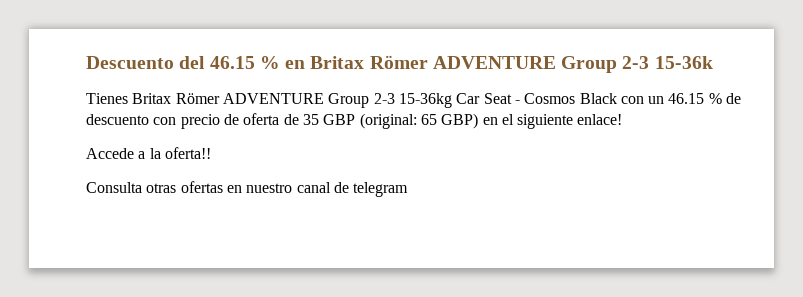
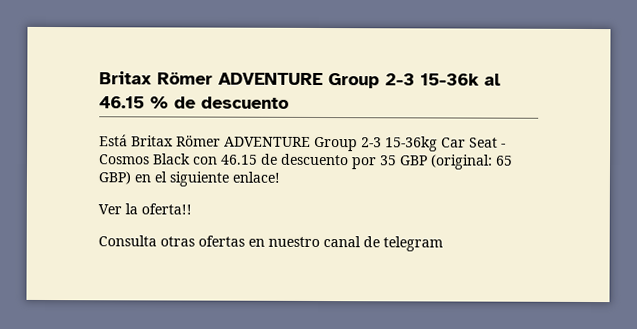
- Descuento del 46.15 % en Britax Römer ADVENTURE Group 2-3 15-36k
- Tienes Britax Römer ADVENTURE Group 2-3 15-36kg Car Seat - Cosmos Black con un 46.15 % de descuento con precio de oferta de 35 GBP (original: 65 GBP) en el siguiente enlace!
+ Britax Römer ADVENTURE Group 2-3 15-36k al 46.15 % de descuento
+ Está Britax Römer ADVENTURE Group 2-3 15-36kg Car Seat - Cosmos Black con 46.15 de descuento por 35 GBP (original: 65 GBP) en el siguiente enlace!
- Accede a la oferta!!
+ Ver la oferta!!

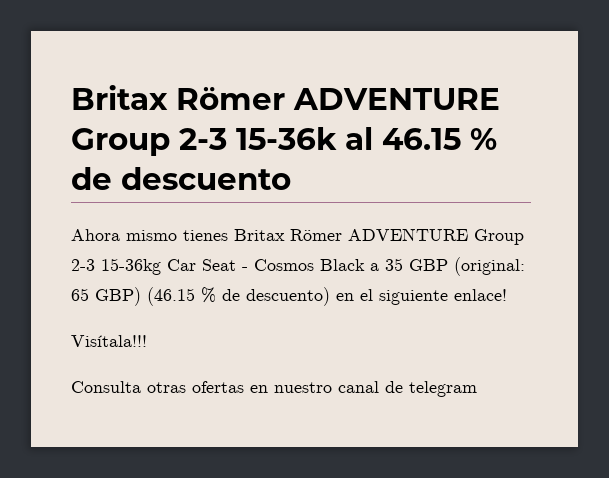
- Está Britax Römer ADVENTURE Group 2-3 15-36kg Car Seat - Cosmos Black con 46.15 de descuento por 35 GBP (original: 65 GBP) en el siguiente enlace!
+ Ahora mismo tienes Britax Römer ADVENTURE Group 2-3 15-36kg Car Seat - Cosmos Black a 35 GBP (original: 65 GBP) (46.15 % de descuento) en el siguiente enlace!
- Ver la oferta!!
+ Visítala!!!

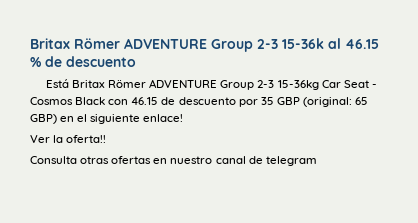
- Ahora mismo tienes Britax Römer ADVENTURE Group 2-3 15-36kg Car Seat - Cosmos Black a 35 GBP (original: 65 GBP) (46.15 % de descuento) en el siguiente enlace!
+ Está Britax Römer ADVENTURE Group 2-3 15-36kg Car Seat - Cosmos Black con 46.15 de descuento por 35 GBP (original: 65 GBP) en el siguiente enlace!
- Visítala!!!
+ Ver la oferta!!

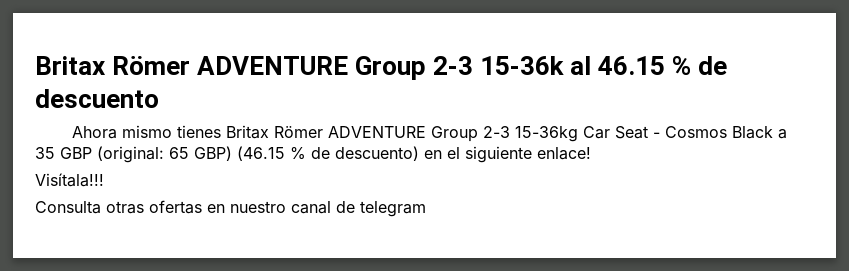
- Está Britax Römer ADVENTURE Group 2-3 15-36kg Car Seat - Cosmos Black con 46.15 de descuento por 35 GBP (original: 65 GBP) en el siguiente enlace!
+ Ahora mismo tienes Britax Römer ADVENTURE Group 2-3 15-36kg Car Seat - Cosmos Black a 35 GBP (original: 65 GBP) (46.15 % de descuento) en el siguiente enlace!
- Ver la oferta!!
+ Visítala!!!

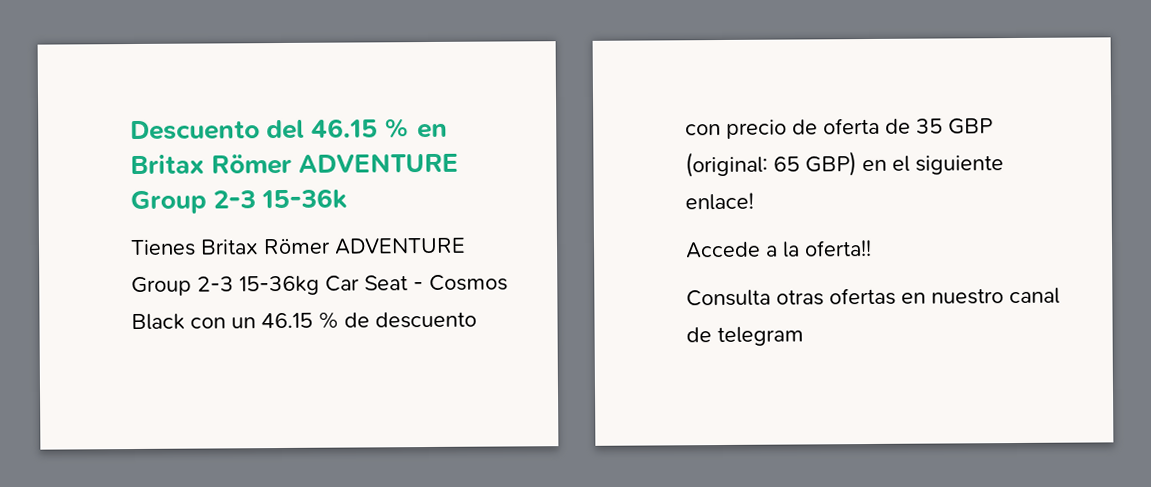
- Britax Römer ADVENTURE Group 2-3 15-36k al 46.15 % de descuento
- Ahora mismo tienes Britax Römer ADVENTURE Group 2-3 15-36kg Car Seat - Cosmos Black a 35 GBP (original: 65 GBP) (46.15 % de descuento) en el siguiente enlace!
+ Descuento del 46.15 % en Britax Römer ADVENTURE Group 2-3 15-36k
+ Tienes Britax Römer ADVENTURE Group 2-3 15-36kg Car Seat - Cosmos Black con un 46.15 % de descuento con precio de oferta de 35 GBP (original: 65 GBP) en el siguiente enlace!
- Visítala!!!
+ Accede a la oferta!!

